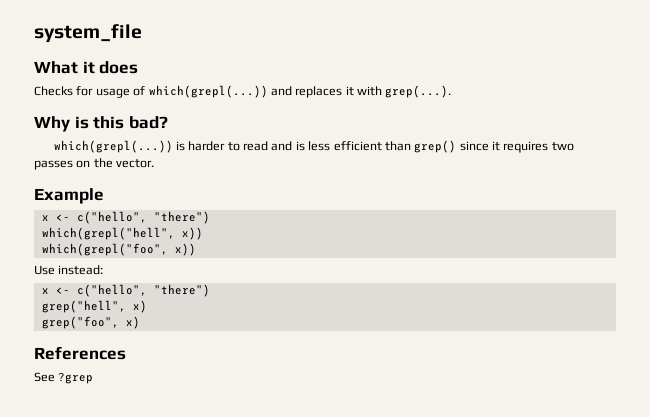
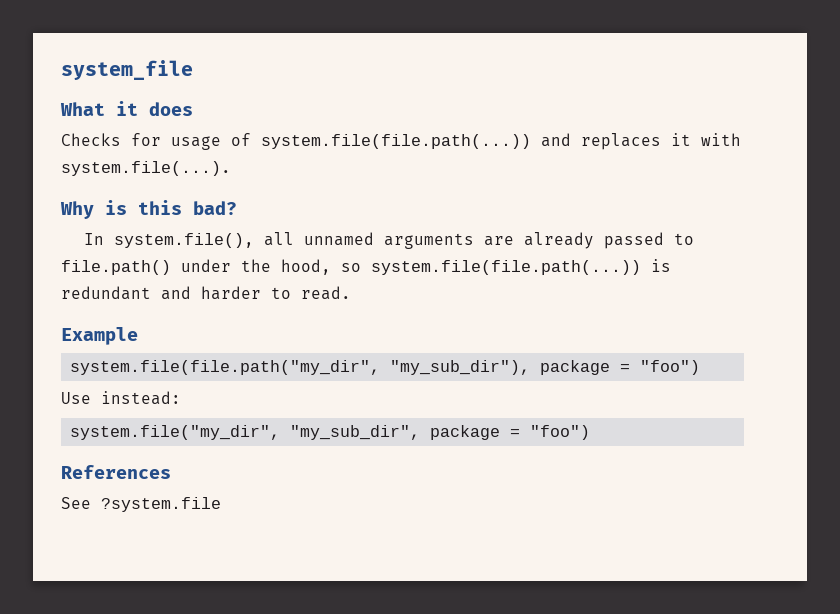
- Checks for usage of which(grepl(...)) and replaces it with grep(...).
+ Checks for usage of system.file(file.path(...)) and replaces it with system.file(...).
- which(grepl(...)) is harder to read and is less efficient than grep() since it requires two passes on the vector.
+ In system.file(), all unnamed arguments are already passed to file.path() under the hood, so system.file(file.path(...)) is redundant and harder to read.
  Example
- x <- c("hello", "there")
- which(grepl("hell", x))
- which(grepl("foo", x))
+ system.file(file.path("my_dir", "my_sub_dir"), package = "foo")
  Use instead:
- x <- c("hello", "there")
- grep("hell", x)
- grep("foo", x)
+ system.file("my_dir", "my_sub_dir", package = "foo")
- See ?grep
+ See ?system.file

